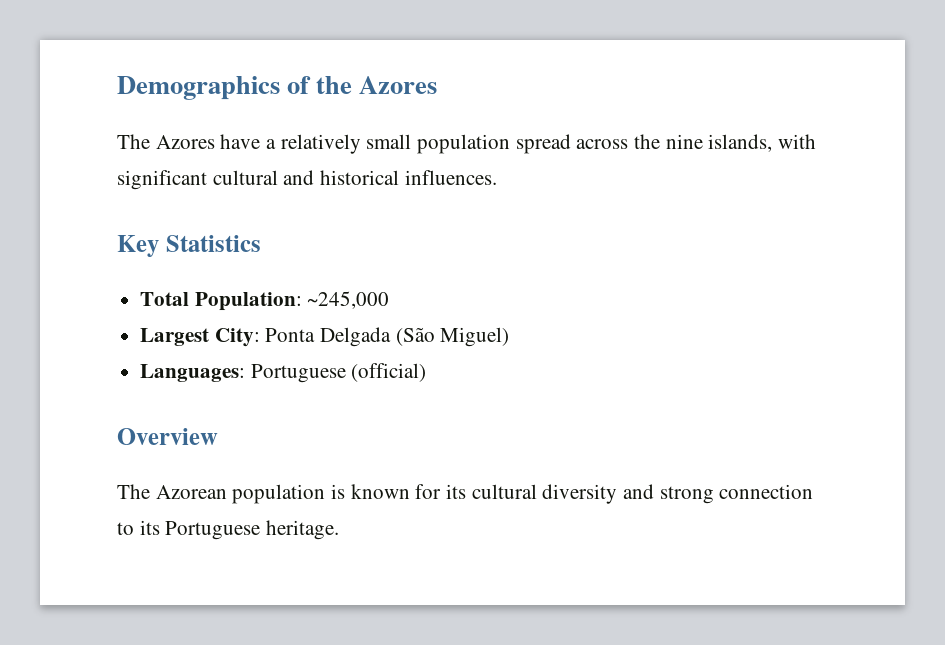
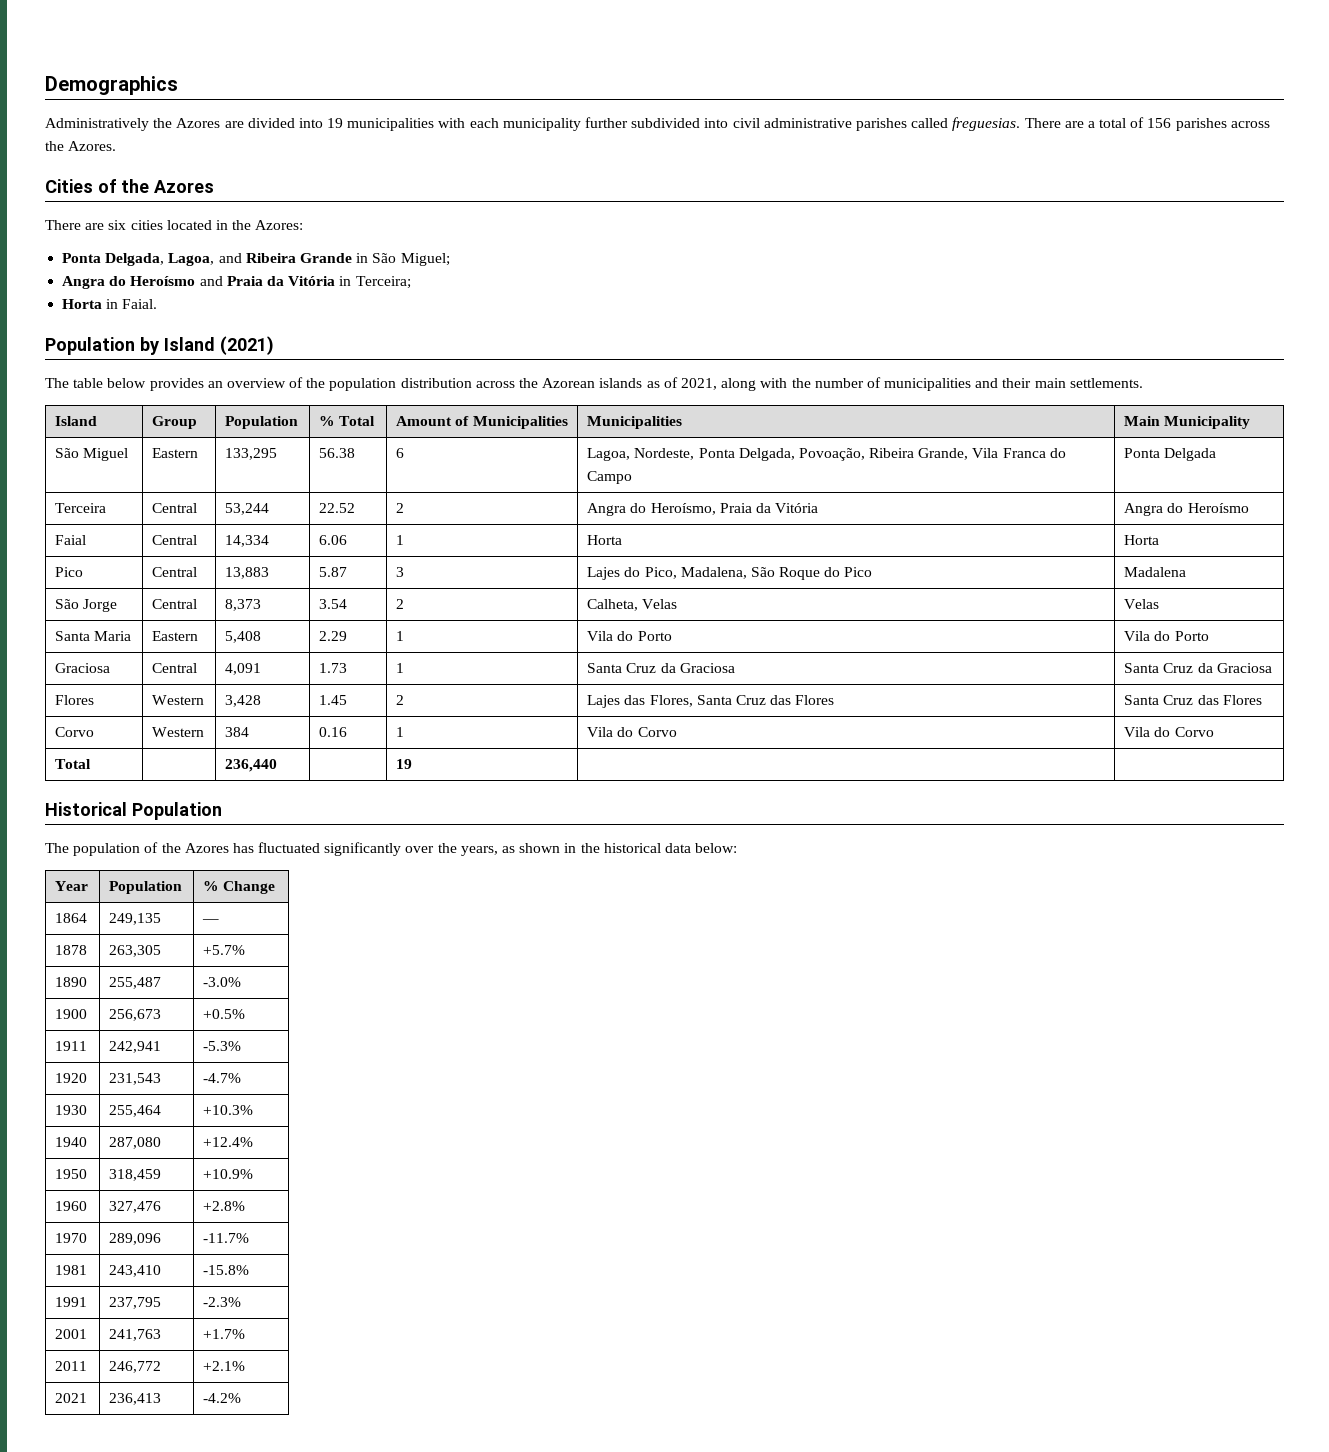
- Demographics of the Azores
- The Azores have a relatively small population spread across the nine islands, with significant cultural and historical influences.
- Key Statistics
- Total Population: ~245,000
- Largest City: Ponta Delgada (São Miguel)
- Languages: Portuguese (official)
- Overview
- The Azorean population is known for its cultural diversity and strong connection to its Portuguese heritage.
+ Demographics
+ Administratively the Azores are divided into 19 municipalities with each municipality further subdivided into civil administrative parishes called freguesias. There are a total of 156 parishes across the Azores.
+ Cities of the Azores
+ There are six cities located in the Azores:
+ Ponta Delgada, Lagoa, and Ribeira Grande in São Miguel;
+ Angra do Heroísmo and Praia da Vitória in Terceira;
+ Horta in Faial.
+ Population by Island (2021)
+ The table below provides an overview of the population distribution across the Azorean islands as of 2021, along with the number of municipalities and their main settlements.
+ Island | Group | Population | % Total | Amount of Municipalities | Municipalities | Main Municipality
+ São Miguel | Eastern | 133,295 | 56.38 | 6 | Lagoa, Nordeste, Ponta Delgada, Povoação, Ribeira Grande, Vila Franca do Campo | Ponta Delgada
+ Terceira | Central | 53,244 | 22.52 | 2 | Angra do Heroísmo, Praia da Vitória | Angra do Heroísmo
+ Faial | Central | 14,334 | 6.06 | 1 | Horta | Horta
+ Pico | Central | 13,883 | 5.87 | 3 | Lajes do Pico, Madalena, São Roque do Pico | Madalena
+ São Jorge | Central | 8,373 | 3.54 | 2 | Calheta, Velas | Velas
+ Santa Maria | Eastern | 5,408 | 2.29 | 1 | Vila do Porto | Vila do Porto
+ Graciosa | Central | 4,091 | 1.73 | 1 | Santa Cruz da Graciosa | Santa Cruz da Graciosa
+ Flores | Western | 3,428 | 1.45 | 2 | Lajes das Flores, Santa Cruz das Flores | Santa Cruz das Flores
+ Corvo | Western | 384 | 0.16 | 1 | Vila do Corvo | Vila do Corvo
+ Total | | 236,440 | | 19 | |
+ Historical Population
+ The population of the Azores has fluctuated significantly over the years, as shown in the historical data below:
+ Year | Population | % Change
+ 1864 | 249,135 | —
+ 1878 | 263,305 | +5.7%
+ 1890 | 255,487 | -3.0%
+ 1900 | 256,673 | +0.5%
+ 1911 | 242,941 | -5.3%
+ 1920 | 231,543 | -4.7%
+ 1930 | 255,464 | +10.3%
+ 1940 | 287,080 | +12.4%
+ 1950 | 318,459 | +10.9%
+ 1960 | 327,476 | +2.8%
+ 1970 | 289,096 | -11.7%
+ 1981 | 243,410 | -15.8%
+ 1991 | 237,795 | -2.3%
+ 2001 | 241,763 | +1.7%
+ 2011 | 246,772 | +2.1%
+ 2021 | 236,413 | -4.2%

